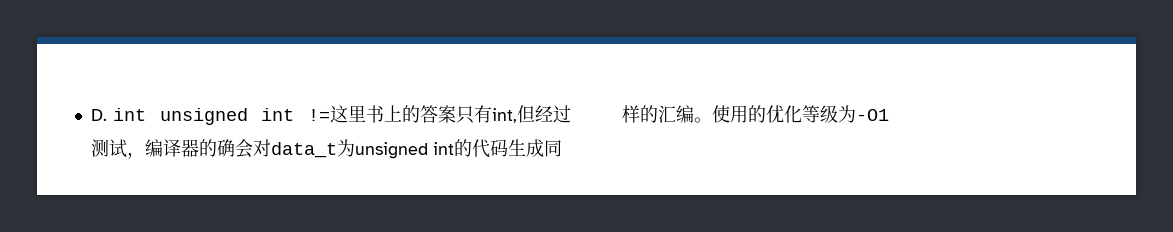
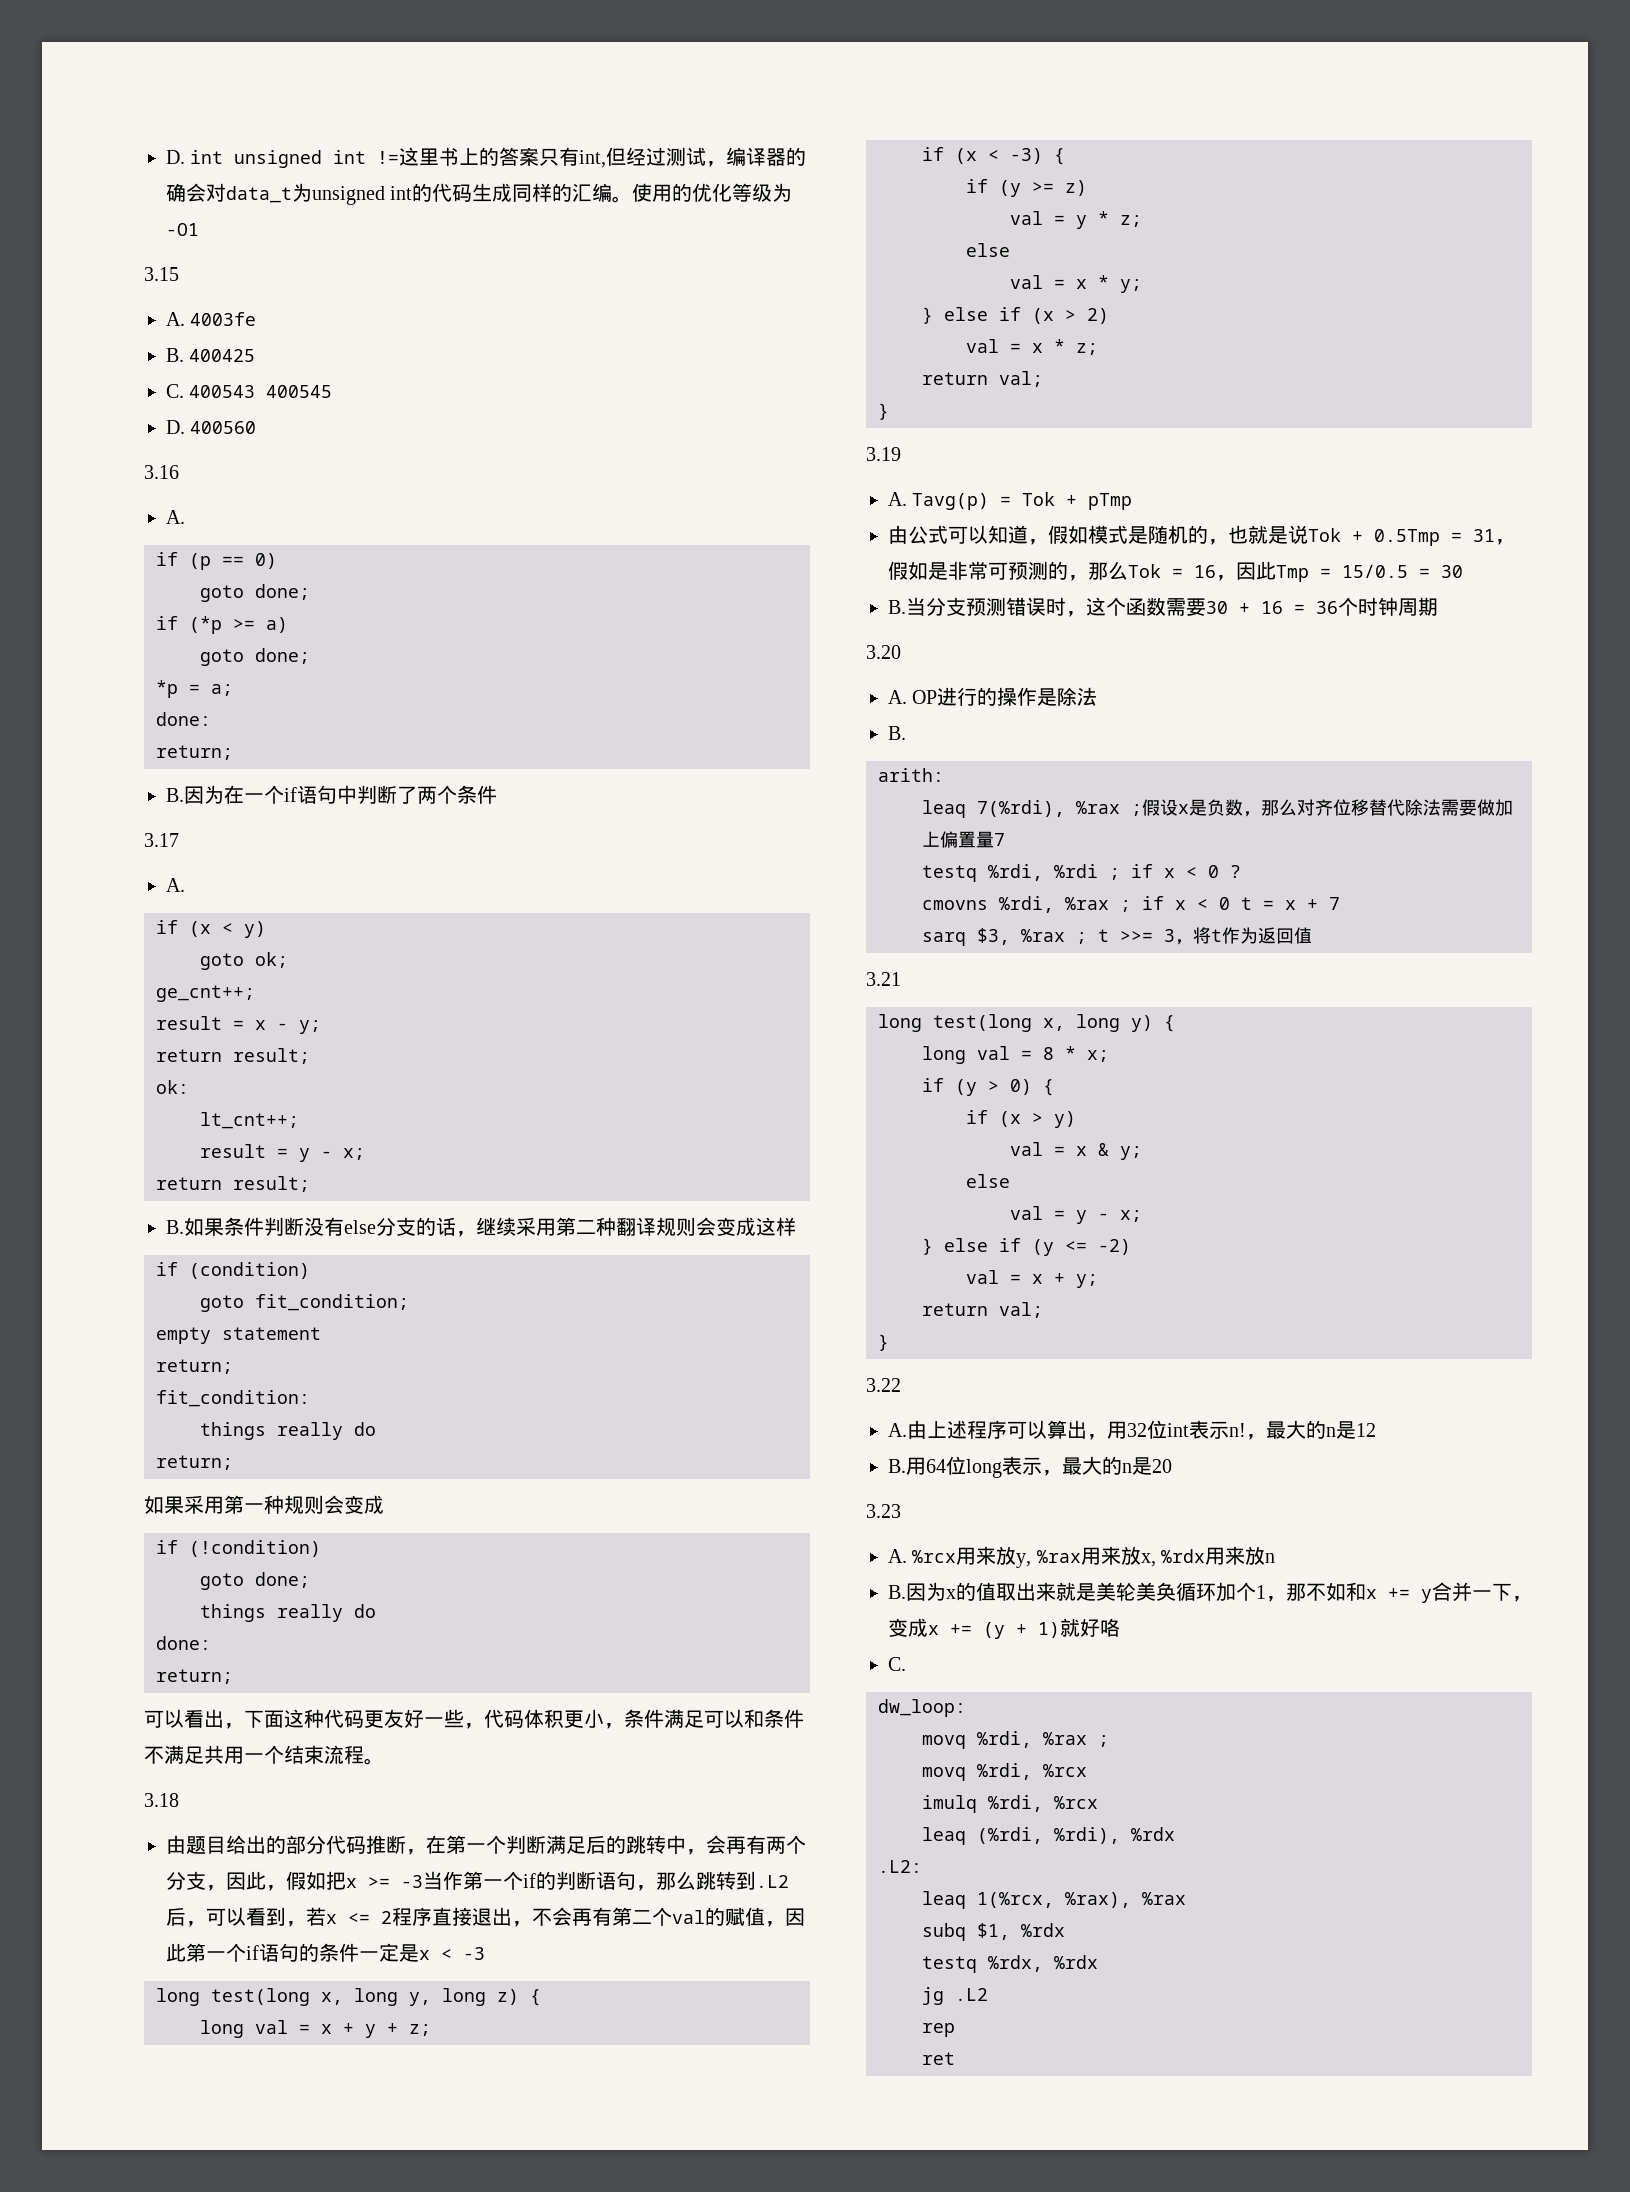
+ 3.15
+ A. 4003fe
+ B. 400425
+ C. 400543 400545
+ D. 400560
+ 3.16
+ A.
+ if (p == 0)
+ goto done;
+ if (*p >= a)
+ goto done;
+ *p = a;
+ done:
+ return;
+ B.因为在一个if语句中判断了两个条件
+ 3.17
+ A.
+ if (x < y)
+ goto ok;
+ ge_cnt++;
+ result = x - y;
+ return result;
+ ok:
+ lt_cnt++;
+ result = y - x;
+ return result;
+ B.如果条件判断没有else分支的话，继续采用第二种翻译规则会变成这样
+ if (condition)
+ goto fit_condition;
+ empty statement
+ return;
+ fit_condition:
+ things really do
+ return;
+ 如果采用第一种规则会变成
+ if (!condition)
+ goto done;
+ things really do
+ done:
+ return;
+ 可以看出，下面这种代码更友好一些，代码体积更小，条件满足可以和条件不满足共用一个结束流程。
+ 3.18
+ 由题目给出的部分代码推断，在第一个判断满足后的跳转中，会再有两个分支，因此，假如把x >= -3当作第一个if的判断语句，那么跳转到.L2后，可以看到，若x <= 2程序直接退出，不会再有第二个val的赋值，因此第一个if语句的条件一定是x < -3
+ long test(long x, long y, long z) {
+ long val = x + y + z;
+ if (x < -3) {
+ if (y >= z)
+ val = y * z;
+ else
+ val = x * y;
+ } else if (x > 2)
+ val = x * z;
+ return val;
+ }
+ 3.19
+ A. Tavg(p) = Tok + pTmp
+ 由公式可以知道，假如模式是随机的，也就是说Tok + 0.5Tmp = 31，假如是非常可预测的，那么Tok = 16，因此Tmp = 15/0.5 = 30
+ B.当分支预测错误时，这个函数需要30 + 16 = 36个时钟周期
+ 3.20
+ A. OP进行的操作是除法
+ B.
+ arith:
+ leaq 7(%rdi), %rax ;假设x是负数，那么对齐位移替代除法需要做加上偏置量7
+ testq %rdi, %rdi ; if x < 0 ?
+ cmovns %rdi, %rax ; if x < 0 t = x + 7
+ sarq $3, %rax ; t >>= 3，将t作为返回值
+ 3.21
+ long test(long x, long y) {
+ long val = 8 * x;
+ if (y > 0) {
+ if (x > y)
+ val = x & y;
+ else
+ val = y - x;
+ } else if (y <= -2)
+ val = x + y;
+ return val;
+ }
+ 3.22
+ A.由上述程序可以算出，用32位int表示n!，最大的n是12
+ B.用64位long表示，最大的n是20
+ 3.23
+ A. %rcx用来放y, %rax用来放x, %rdx用来放n
+ B.因为x的值取出来就是美轮美奂循环加个1，那不如和x += y合并一下，变成x += (y + 1)就好咯
+ C.
+ dw_loop:
+ movq %rdi, %rax ;
+ movq %rdi, %rcx
+ imulq %rdi, %rcx
+ leaq (%rdi, %rdi), %rdx
+ .L2:
+ leaq 1(%rcx, %rax), %rax
+ subq $1, %rdx
+ testq %rdx, %rdx
+ jg .L2
+ rep
+ ret

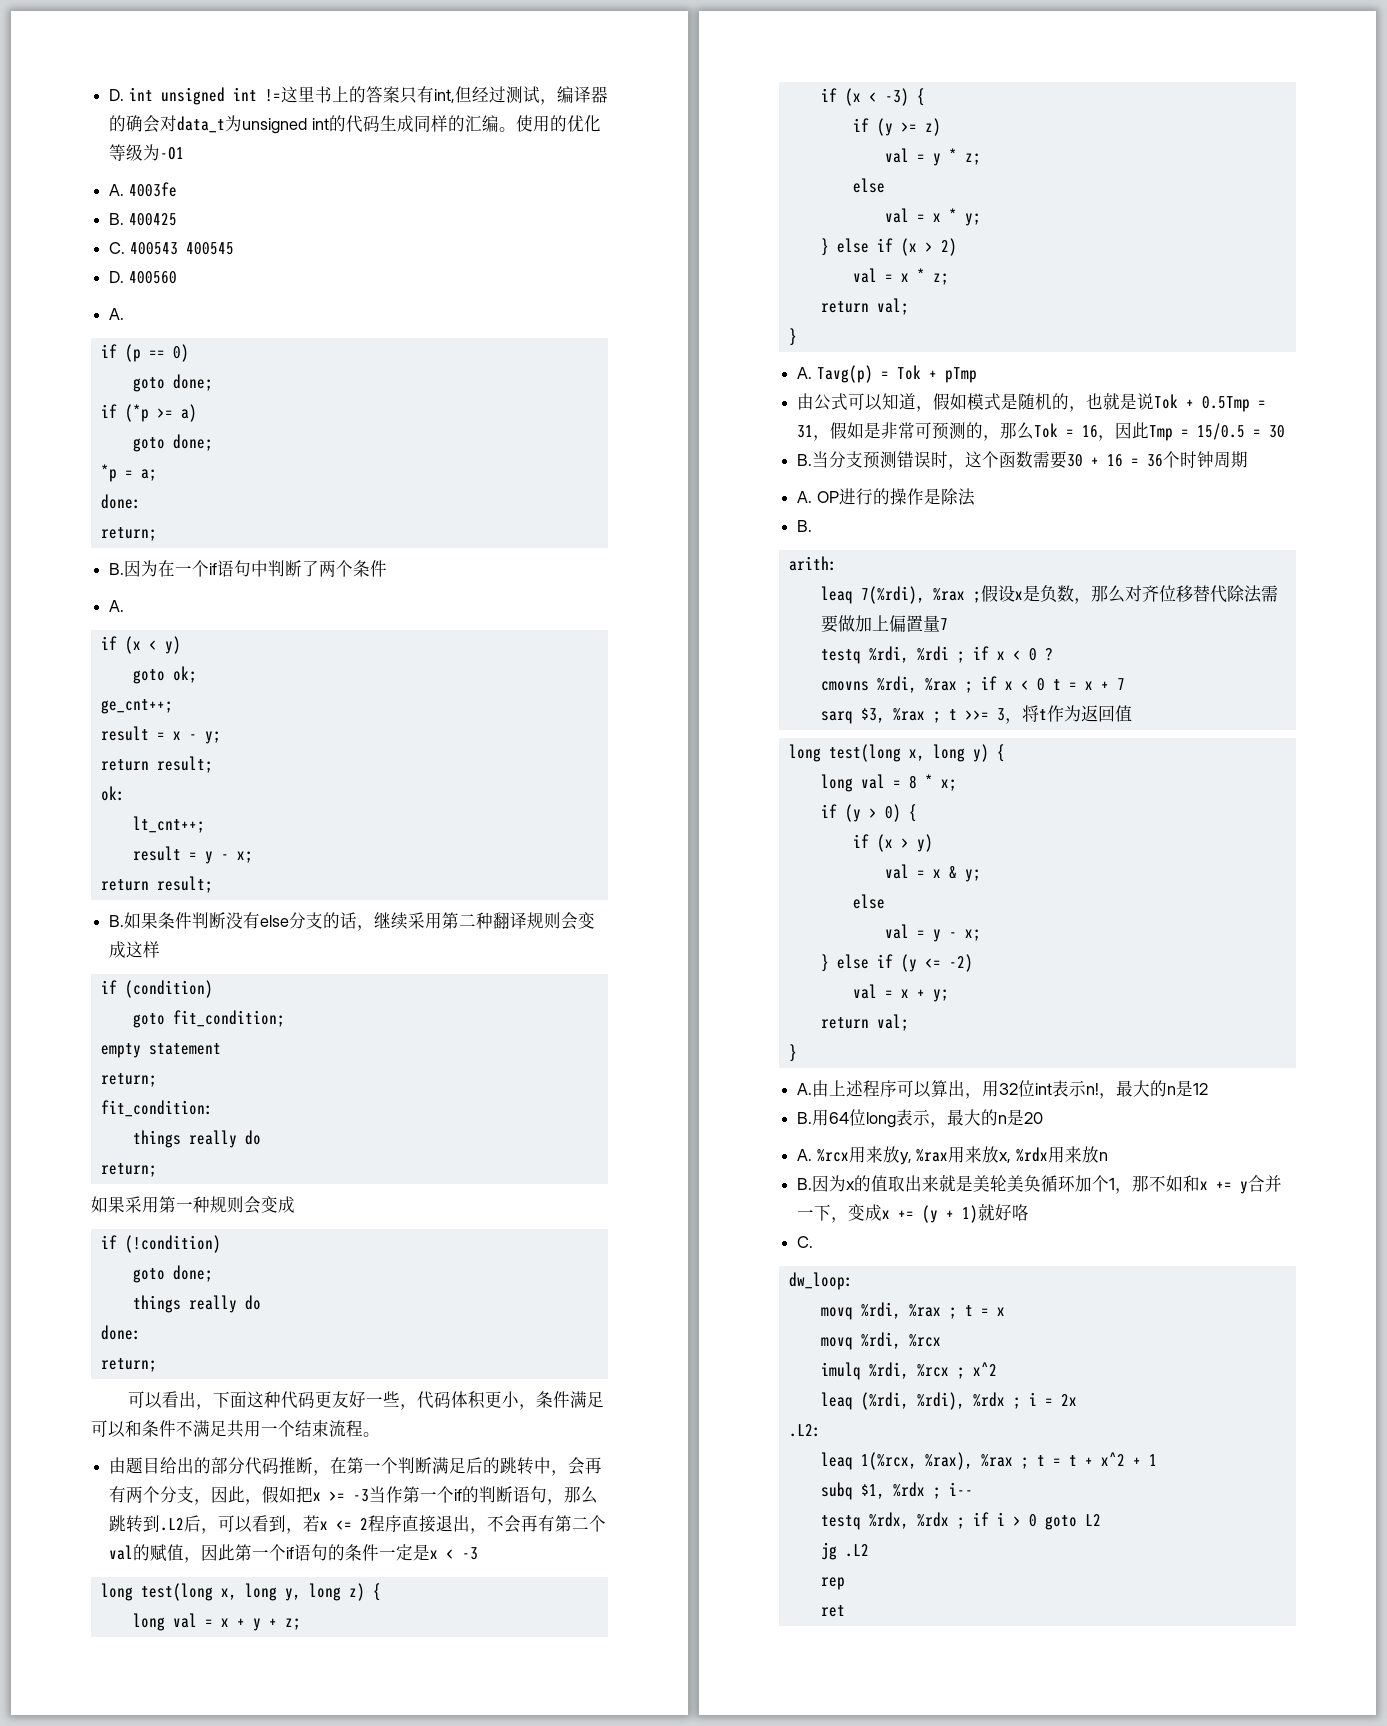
- 3.15
- 3.16
- 3.17
- 3.18
- 3.19
- 3.20
- 3.21
- 3.22
- 3.23
- movq %rdi, %rax ;
+ movq %rdi, %rax ; t = x
- imulq %rdi, %rcx
+ imulq %rdi, %rcx ; x^2
- leaq (%rdi, %rdi), %rdx
+ leaq (%rdi, %rdi), %rdx ; i = 2x
- leaq 1(%rcx, %rax), %rax
+ leaq 1(%rcx, %rax), %rax ; t = t + x^2 + 1
- subq $1, %rdx
+ subq $1, %rdx ; i--
- testq %rdx, %rdx
+ testq %rdx, %rdx ; if i > 0 goto L2

